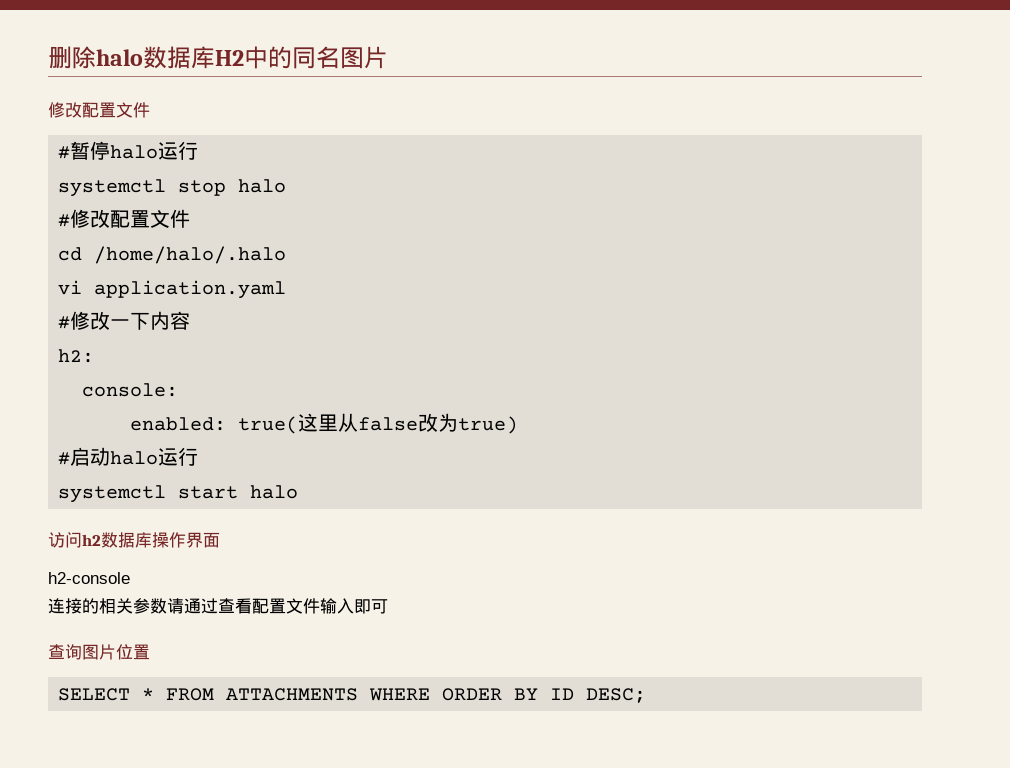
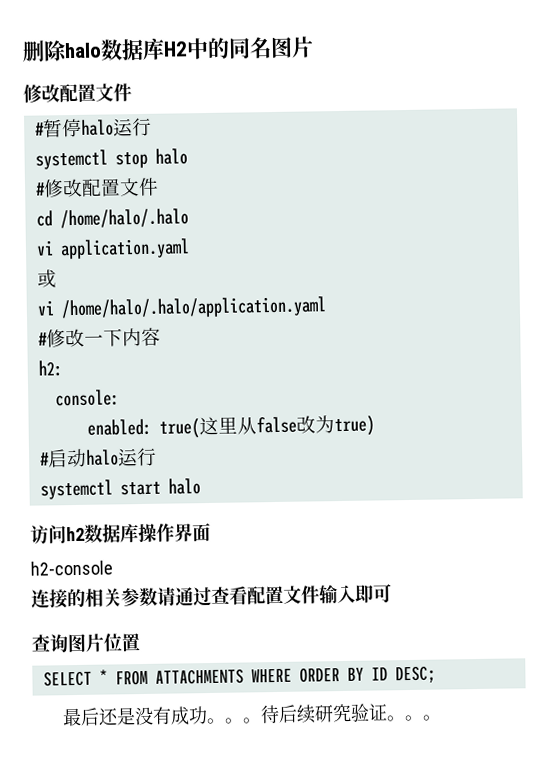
+ 或
+ vi /home/halo/.halo/application.yaml
+ 最后还是没有成功。。。待后续研究验证。。。

